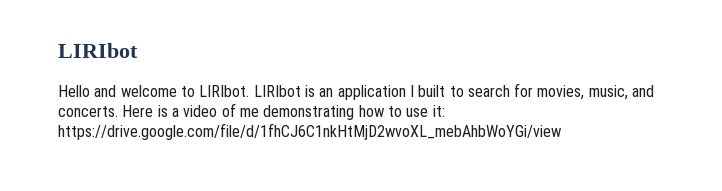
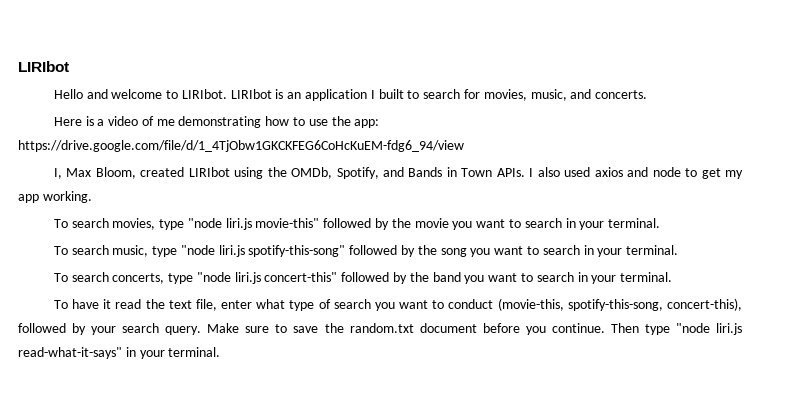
- LIRIbot is an application I built to search for movies, music, and concerts. Here is a video of me demonstrating how to use it: https://drive.google.com/file/d/1fhCJ6C1nkHtMjD2wvoXL_mebAhbWoYGi/view
+ LIRIbot is an application I built to search for movies, music, and concerts.
+ Here is a video of me demonstrating how to use the app: https://drive.google.com/file/d/1_4TjObw1GKCKFEG6CoHcKuEM-fdg6_94/view
+ I, Max Bloom, created LIRIbot using the OMDb, Spotify, and Bands in Town APIs. I also used axios and node to get my app working.
+ To search movies, type "node liri.js movie-this" followed by the movie you want to search in your terminal.
+ To search music, type "node liri.js spotify-this-song" followed by the song you want to search in your terminal.
+ To search concerts, type "node liri.js concert-this" followed by the band you want to search in your terminal.
+ To have it read the text file, enter what type of search you want to conduct (movie-this, spotify-this-song, concert-this), followed by your search query. Make sure to save the random.txt document before you continue. Then type "node liri.js read-what-it-says" in your terminal.

